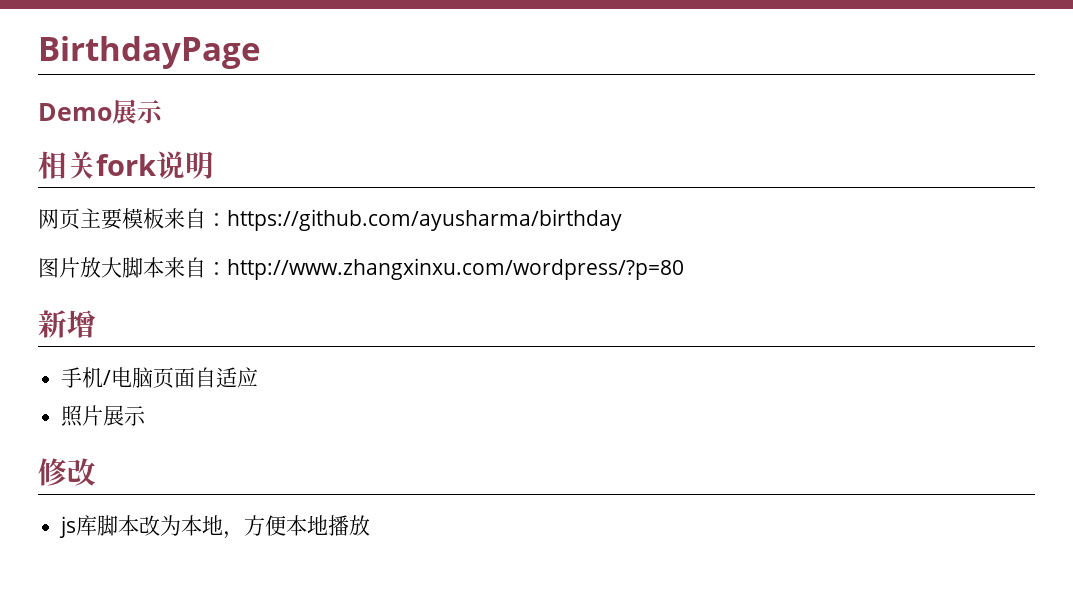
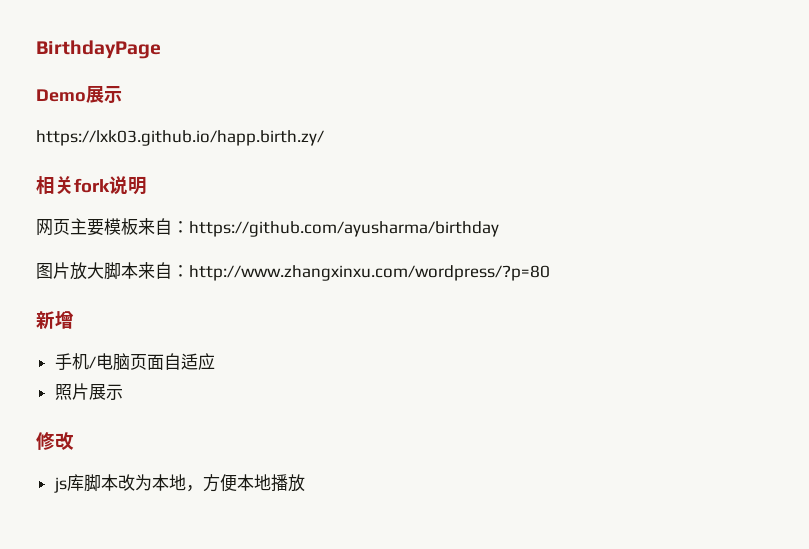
+ https://lxk03.github.io/happ.birth.zy/

